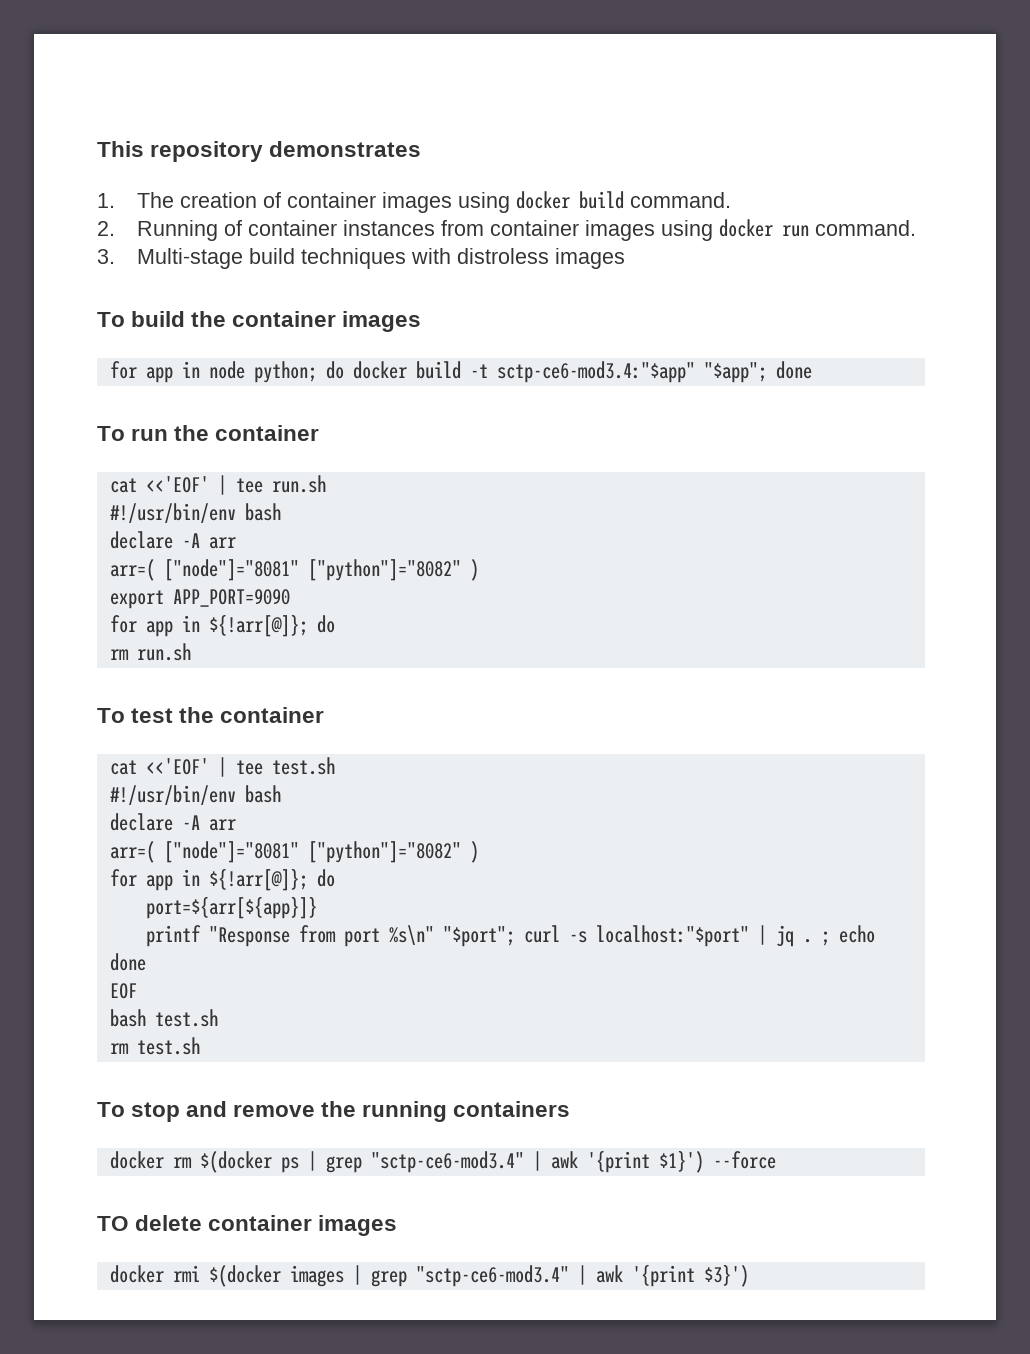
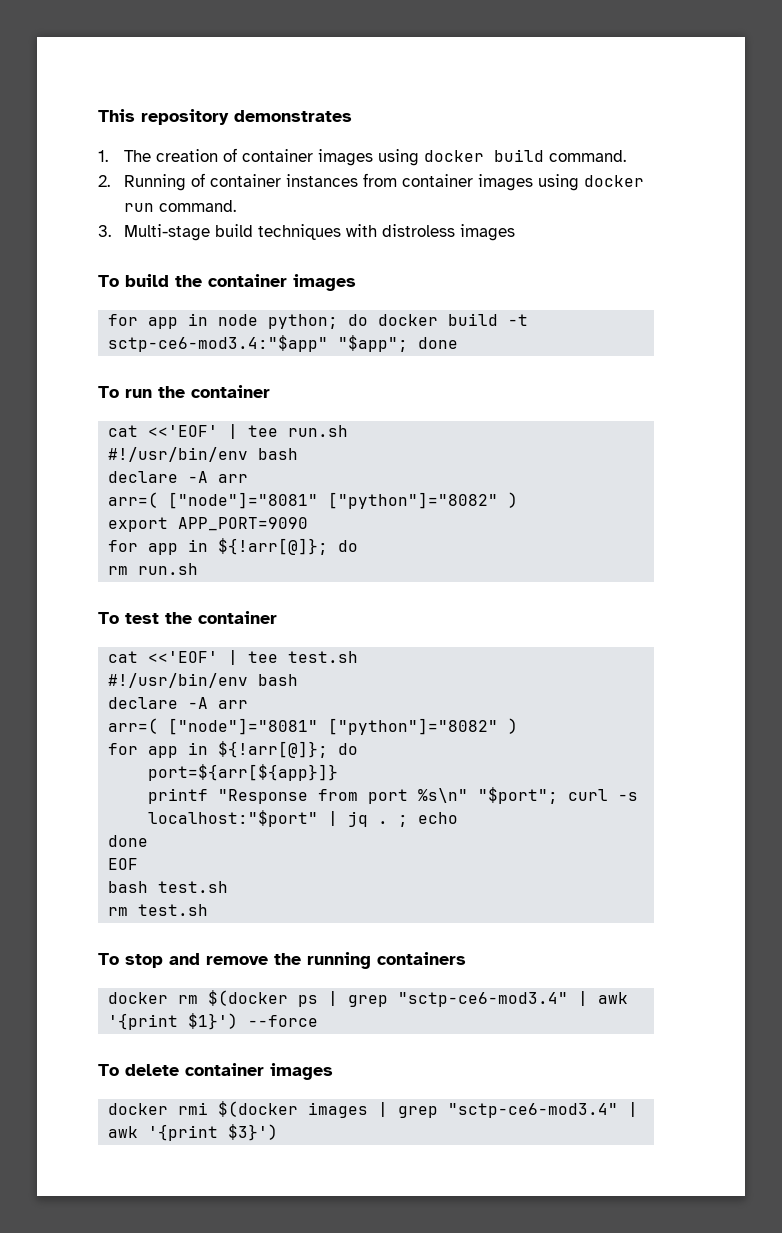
- TO delete container images
+ To delete container images

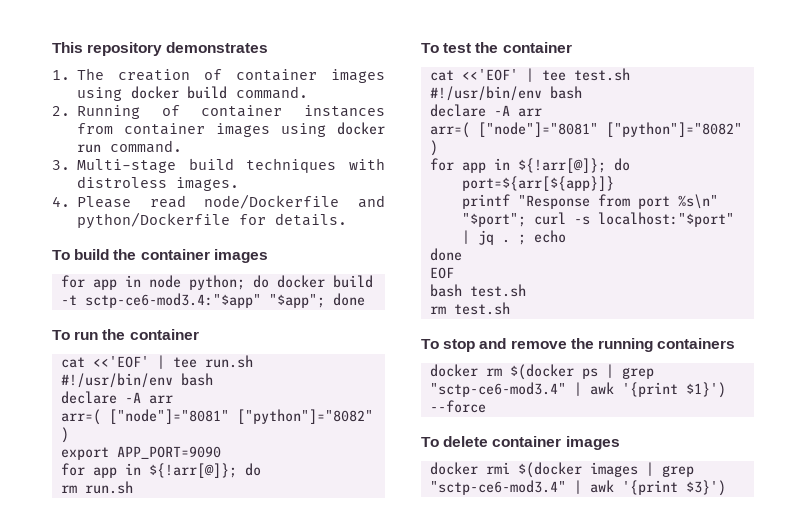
- 3. Multi-stage build techniques with distroless images
+ 3. Multi-stage build techniques with distroless images.
+ 4. Please read node/Dockerfile and python/Dockerfile for details.

